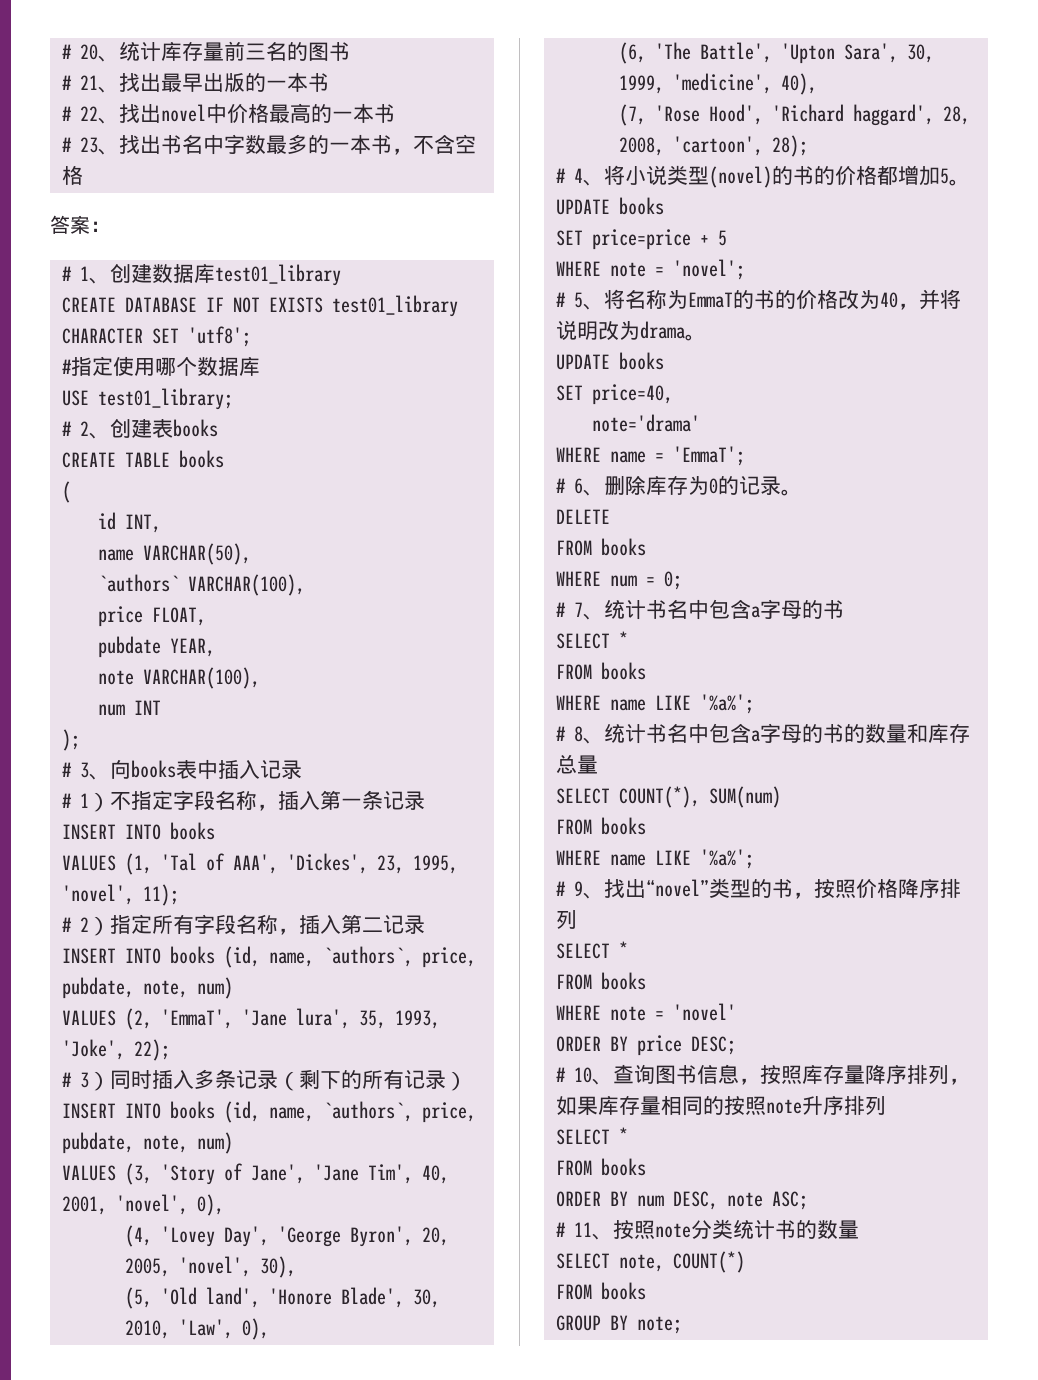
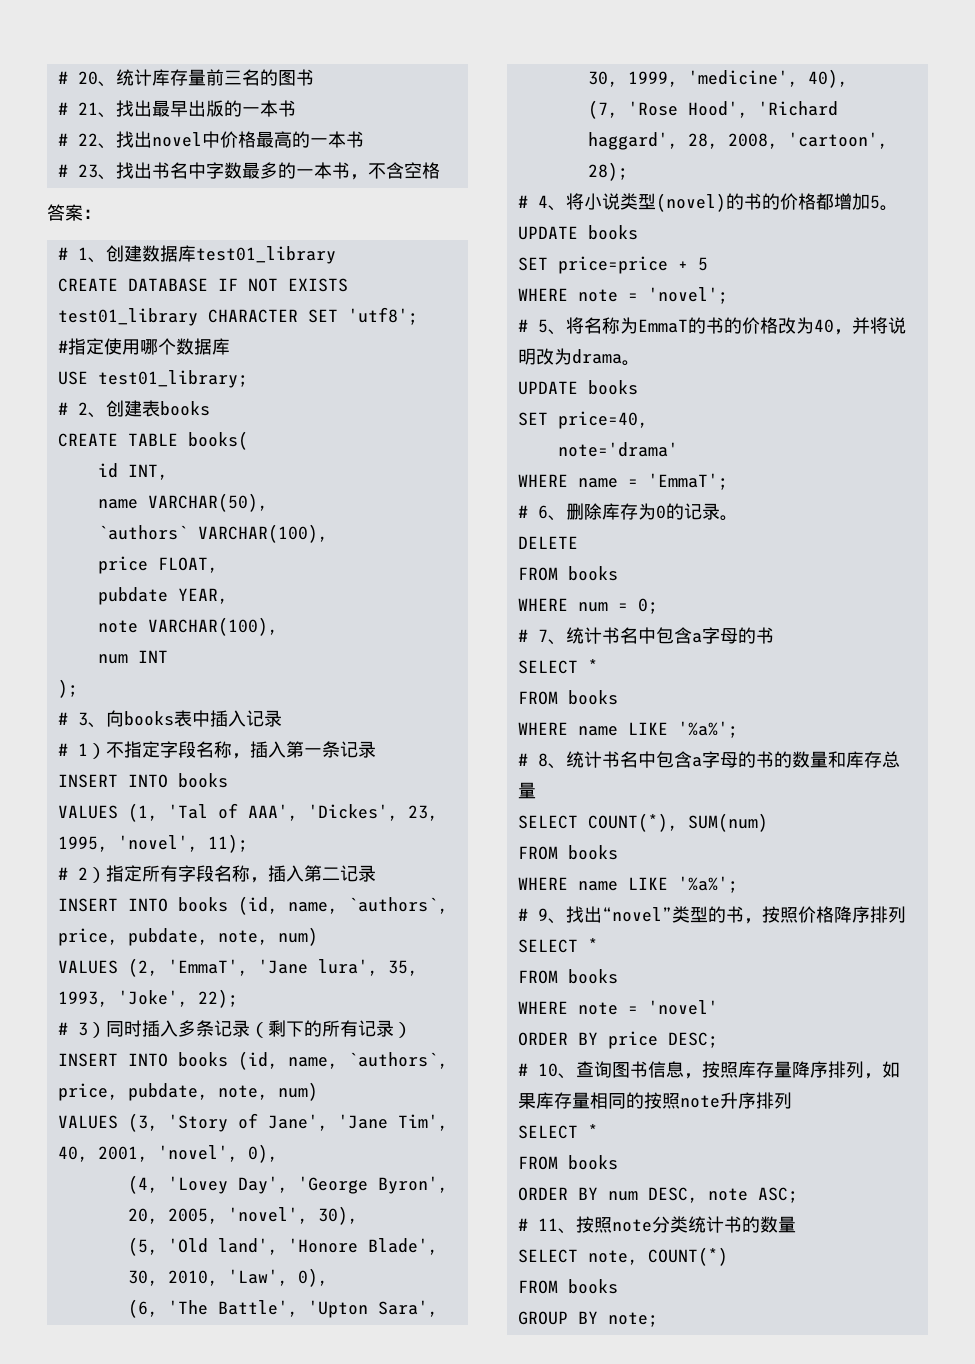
- CREATE TABLE books
- (
+ CREATE TABLE books(

